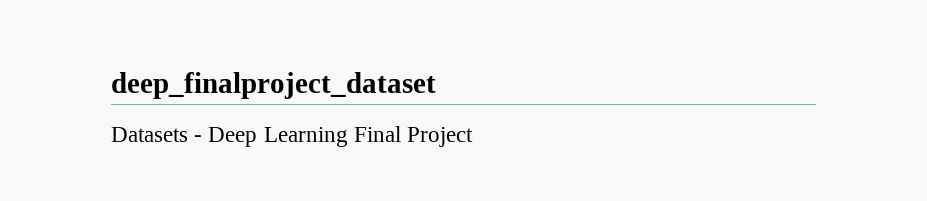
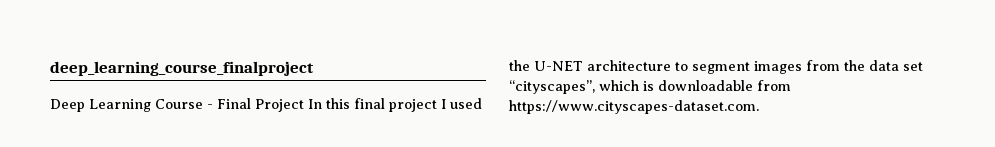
- deep_finalproject_dataset
- Datasets - Deep Learning Final Project
+ deep_learning_course_finalproject
+ Deep Learning Course - Final Project In this final project I used the U-NET architecture to segment images from the data set “cityscapes”, which is downloadable from https://www.cityscapes-dataset.com.

